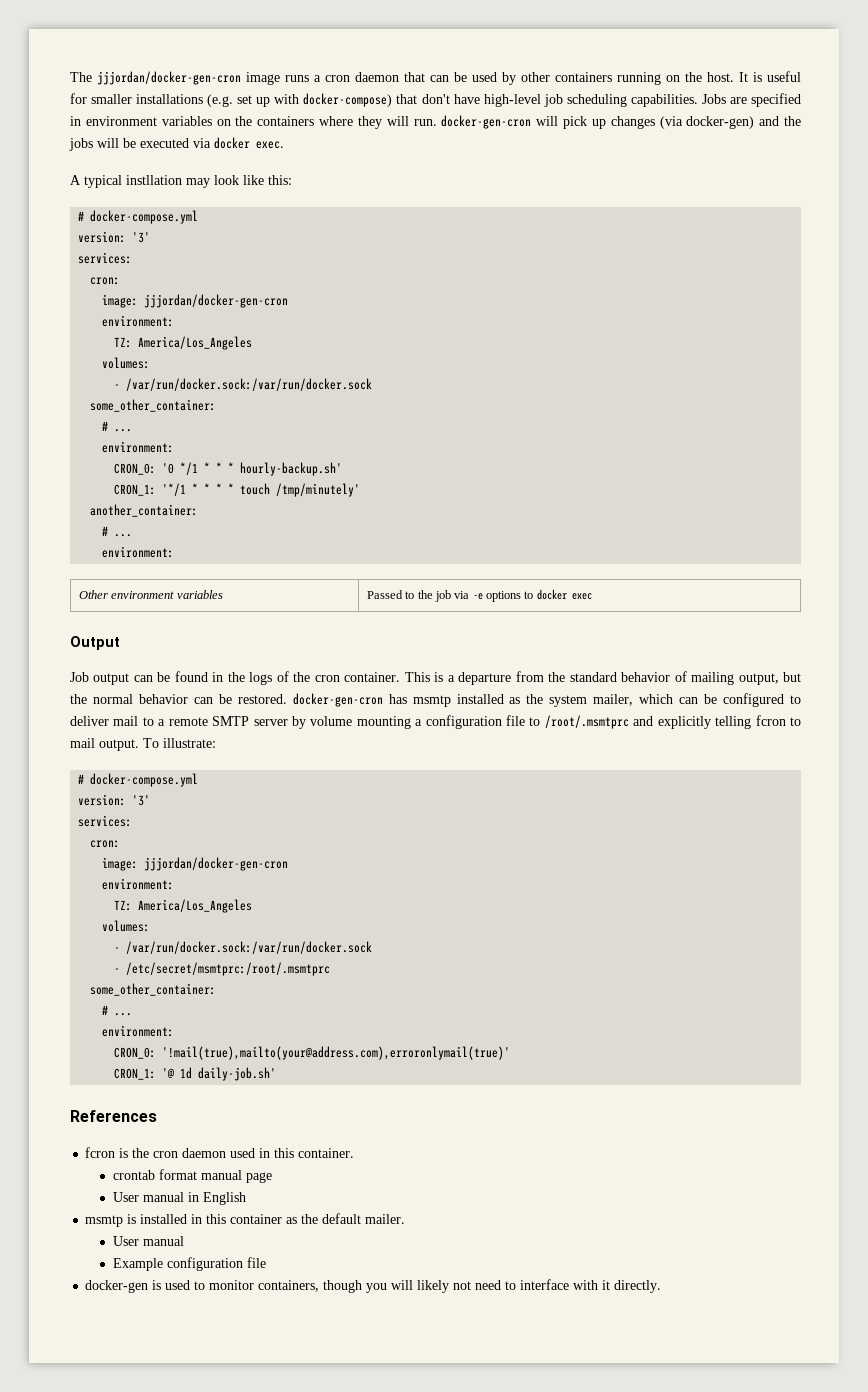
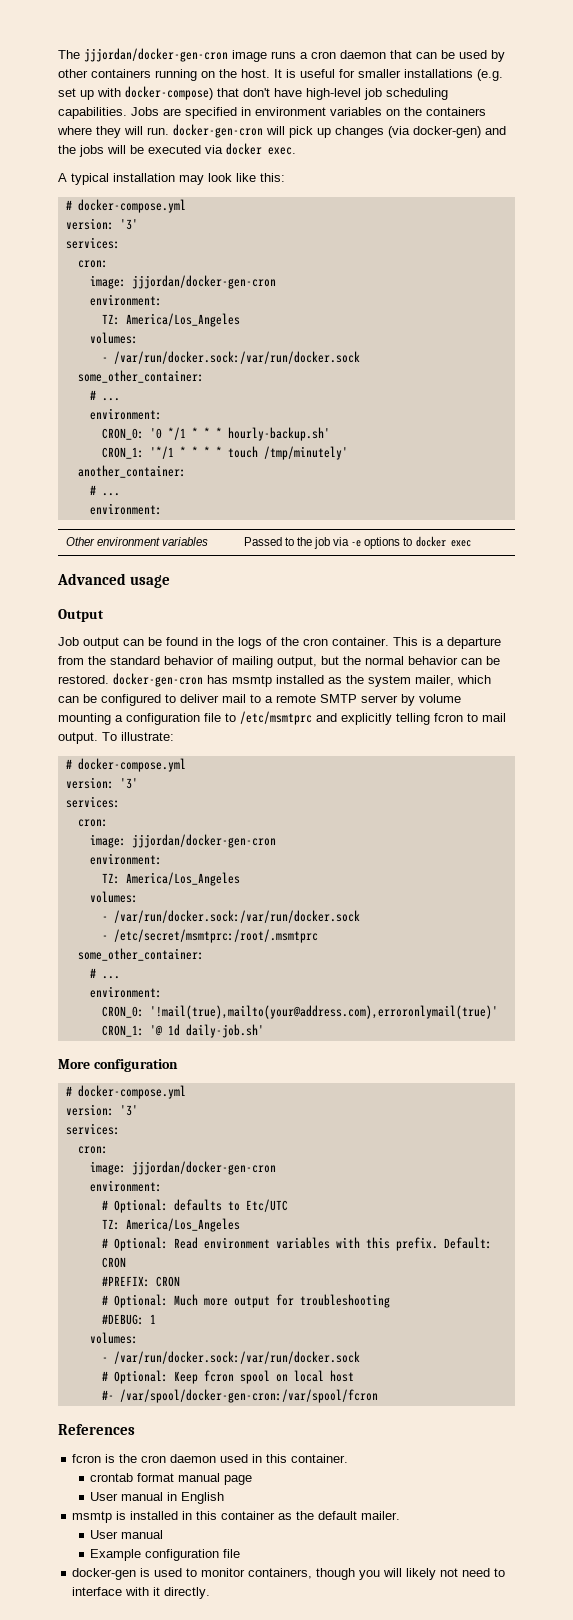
- A typical instllation may look like this:
+ A typical installation may look like this:
+ Advanced usage
- This is a departure from the standard behavior of mailing output, but the normal behavior can be restored. docker-gen-cron has msmtp installed as the system mailer, which can be configured to deliver mail to a remote SMTP server by volume mounting a configuration file to /root/.msmtprc and explicitly telling fcron to mail output.
+ This is a departure from the standard behavior of mailing output, but the normal behavior can be restored. docker-gen-cron has msmtp installed as the system mailer, which can be configured to deliver mail to a remote SMTP server by volume mounting a configuration file to /etc/msmtprc and explicitly telling fcron to mail output.
+ More configuration
+ # docker-compose.yml
+ version: '3'
+ services:
+ cron:
+ image: jjjordan/docker-gen-cron
+ environment:
+ # Optional: defaults to Etc/UTC
+ TZ: America/Los_Angeles
+ # Optional: Read environment variables with this prefix. Default: CRON
+ #PREFIX: CRON
+ # Optional: Much more output for troubleshooting
+ #DEBUG: 1
+ volumes:
+ - /var/run/docker.sock:/var/run/docker.sock
+ # Optional: Keep fcron spool on local host
+ #- /var/spool/docker-gen-cron:/var/spool/fcron

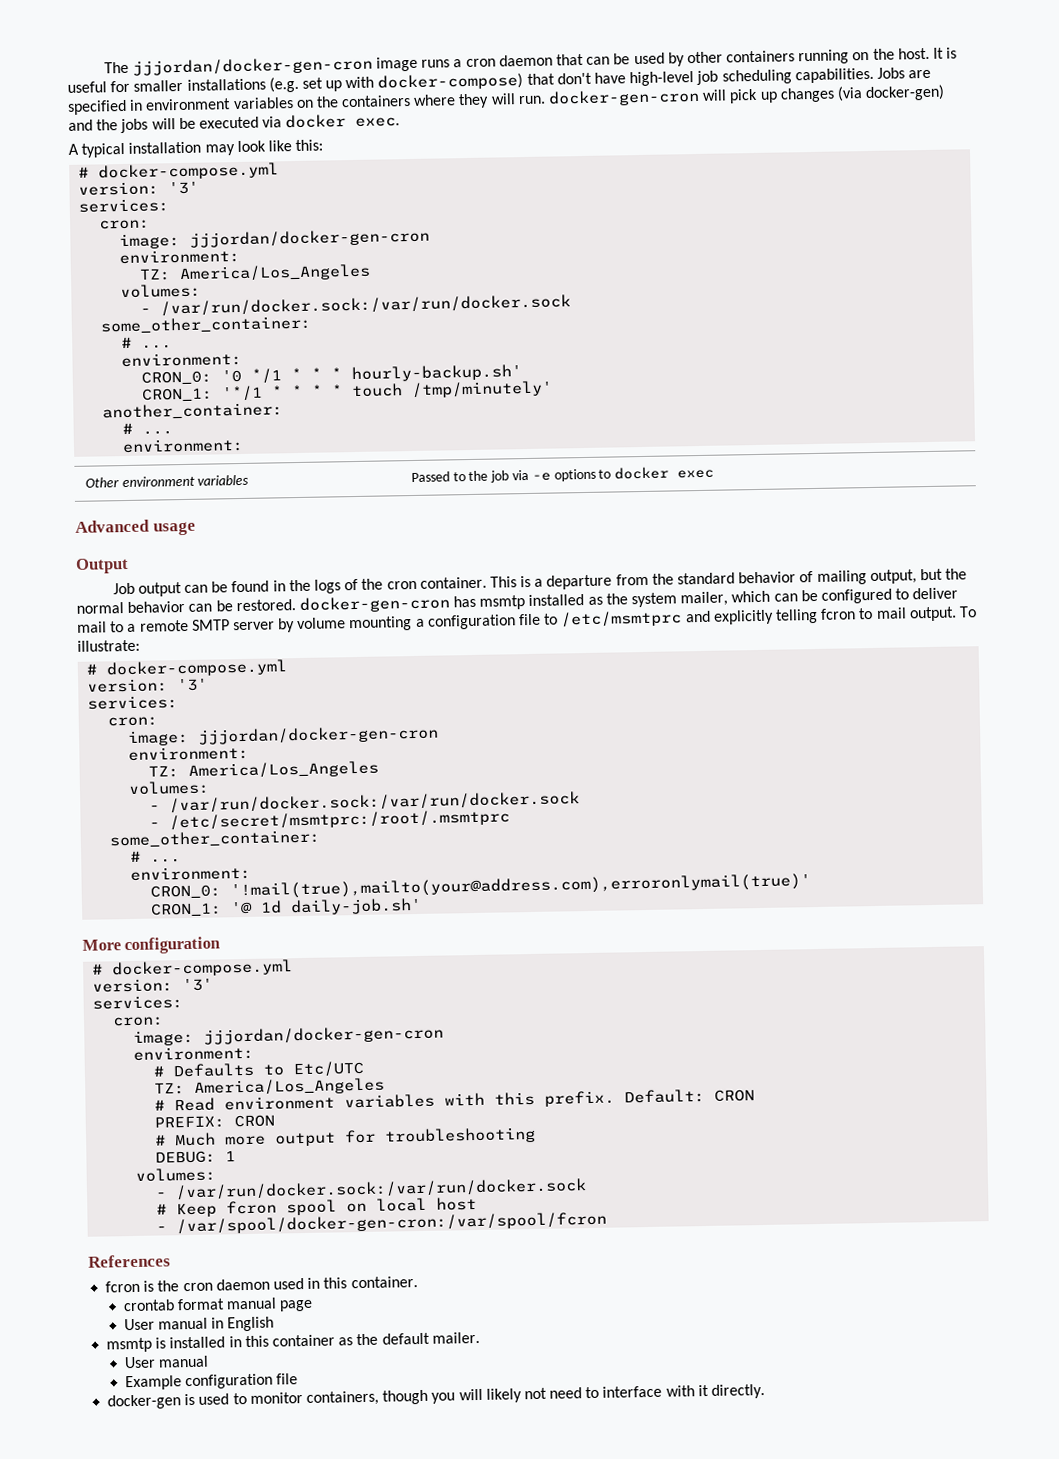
- # Optional: defaults to Etc/UTC
+ # Defaults to Etc/UTC
- # Optional: Read environment variables with this prefix.
+ # Read environment variables with this prefix.
- #PREFIX: CRON
+ PREFIX: CRON
- # Optional: Much more output for troubleshooting
+ # Much more output for troubleshooting
- #DEBUG: 1
+ DEBUG: 1
- # Optional: Keep fcron spool on local host
+ # Keep fcron spool on local host
- #- /var/spool/docker-gen-cron:/var/spool/fcron
+ - /var/spool/docker-gen-cron:/var/spool/fcron

